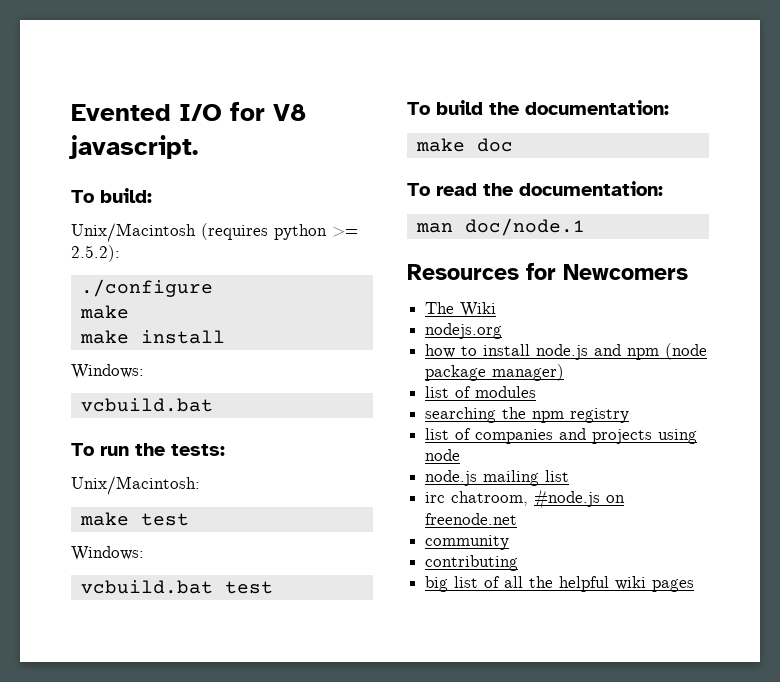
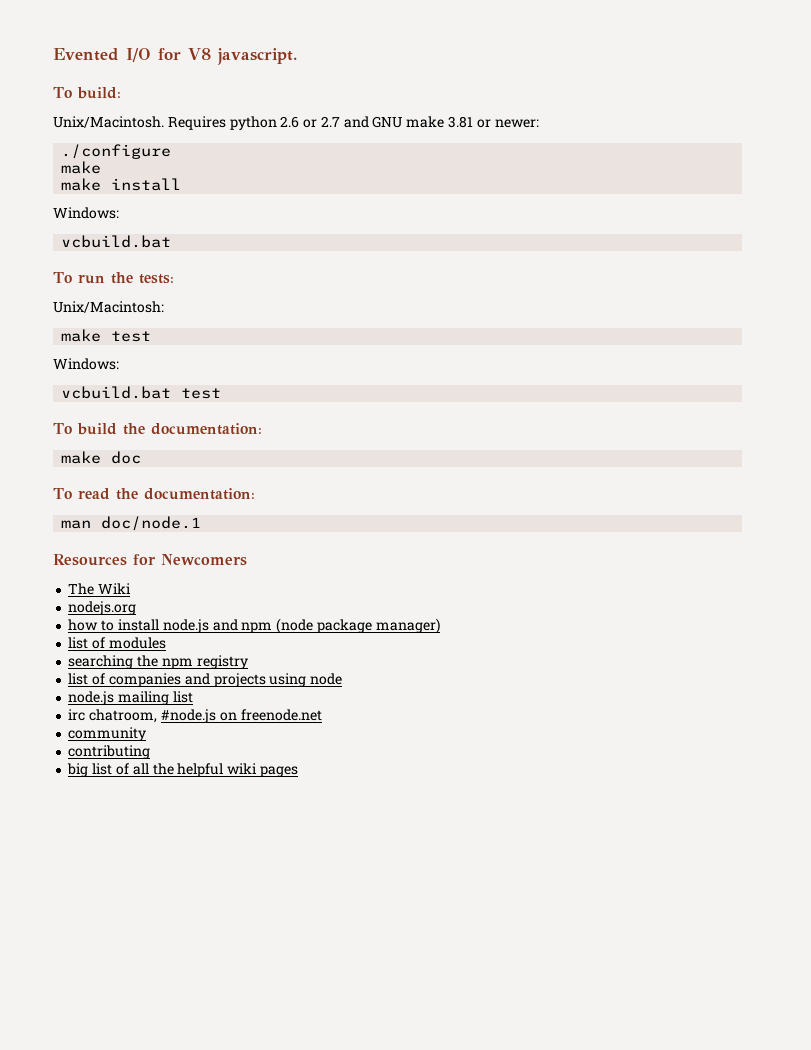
- Unix/Macintosh (requires python >= 2.5.2):
+ Unix/Macintosh. Requires python 2.6 or 2.7 and GNU make 3.81 or newer:

